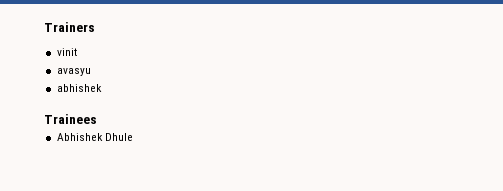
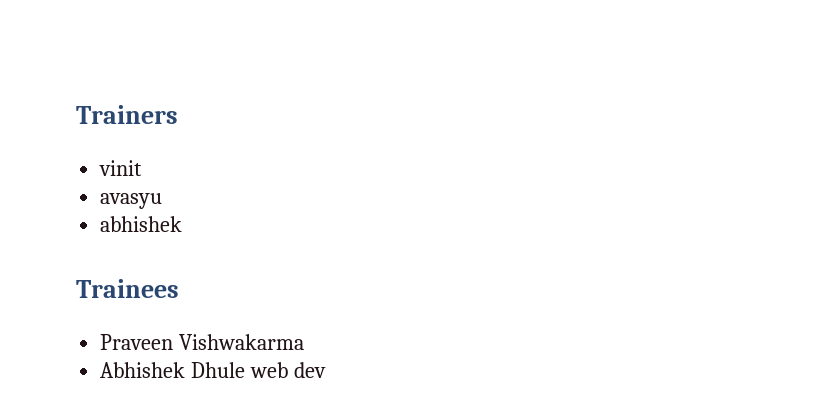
+ Praveen Vishwakarma
- Abhishek Dhule
+ Abhishek Dhule web dev

